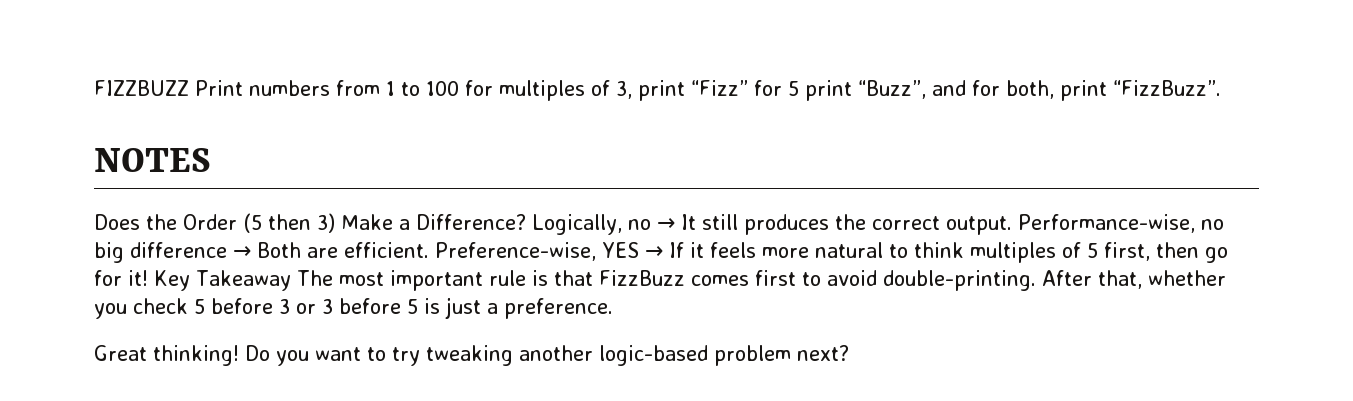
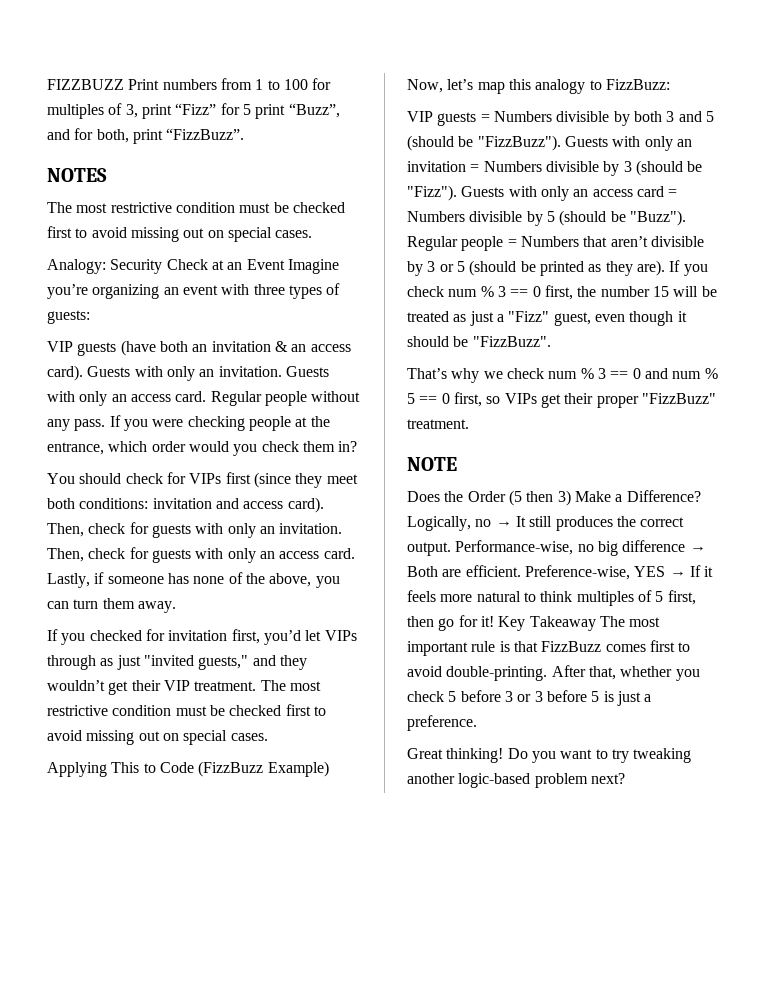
  NOTES
+ The most restrictive condition must be checked first to avoid missing out on special cases.
+ Analogy: Security Check at an Event Imagine you’re organizing an event with three types of guests:
+ VIP guests (have both an invitation & an access card). Guests with only an invitation. Guests with only an access card. Regular people without any pass. If you were checking people at the entrance, which order would you check them in?
+ You should check for VIPs first (since they meet both conditions: invitation and access card). Then, check for guests with only an invitation. Then, check for guests with only an access card. Lastly, if someone has none of the above, you can turn them away.
+ If you checked for invitation first, you’d let VIPs through as just "invited guests," and they wouldn’t get their VIP treatment. The most restrictive condition must be checked first to avoid missing out on special cases.
+ Applying This to Code (FizzBuzz Example) Now, let’s map this analogy to FizzBuzz:
+ VIP guests = Numbers divisible by both 3 and 5 (should be "FizzBuzz"). Guests with only an invitation = Numbers divisible by 3 (should be "Fizz"). Guests with only an access card = Numbers divisible by 5 (should be "Buzz"). Regular people = Numbers that aren’t divisible by 3 or 5 (should be printed as they are). If you check num % 3 == 0 first, the number 15 will be treated as just a "Fizz" guest, even though it should be "FizzBuzz".
+ That’s why we check num % 3 == 0 and num % 5 == 0 first, so VIPs get their proper "FizzBuzz" treatment.
+ NOTE

